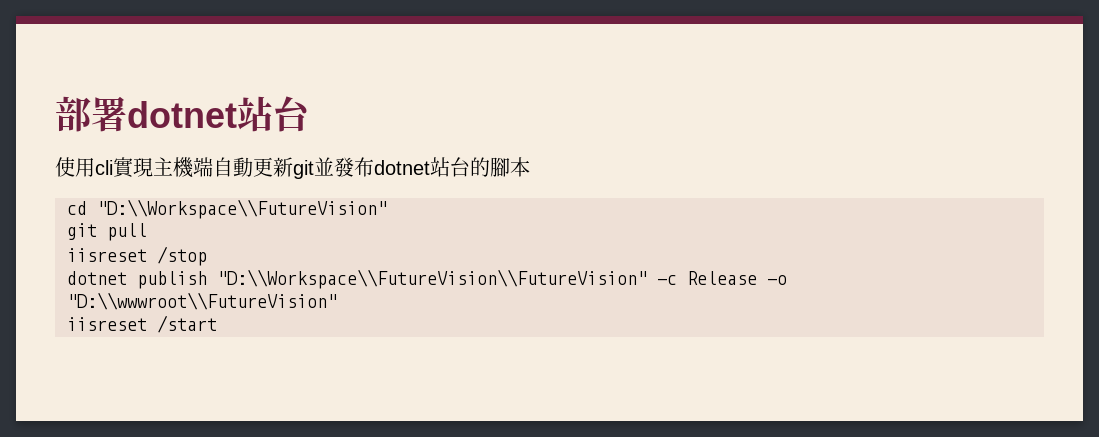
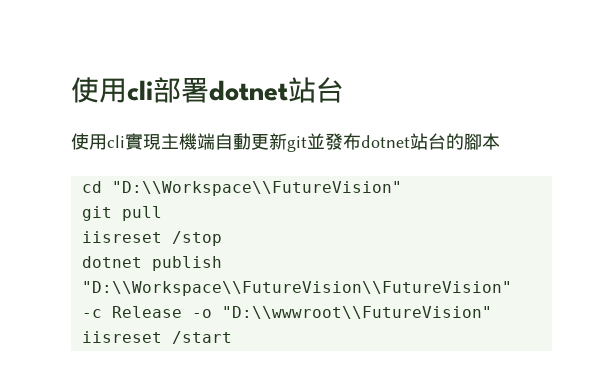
- 部署dotnet站台
+ 使用cli部署dotnet站台

